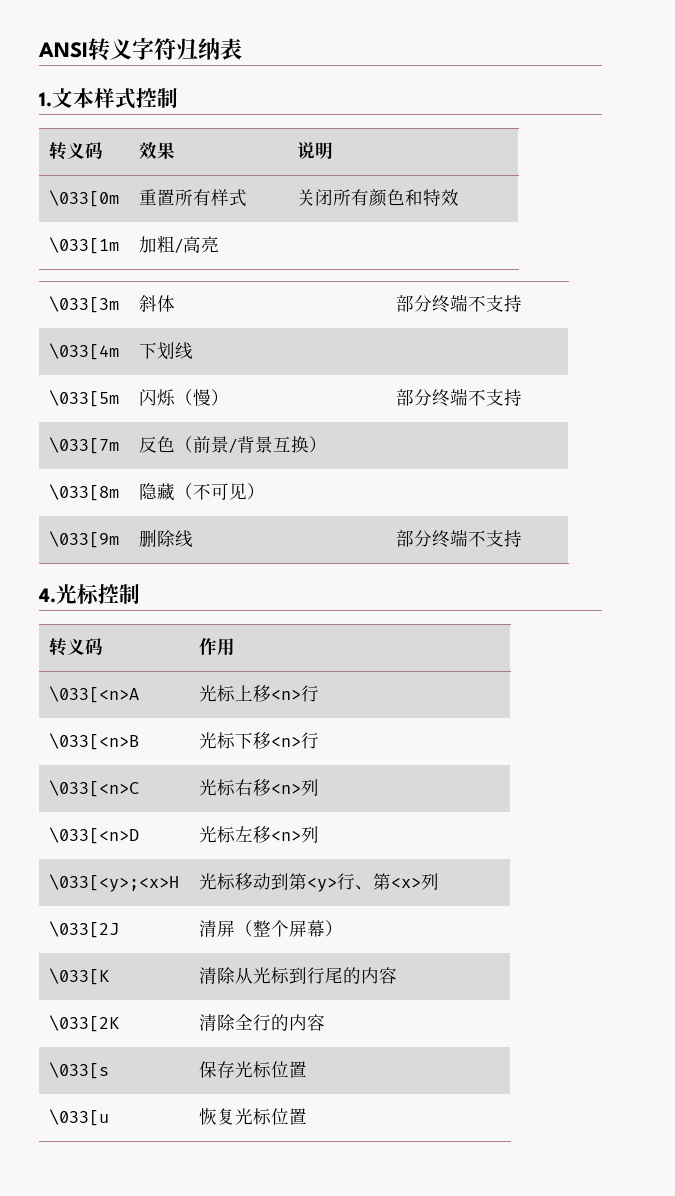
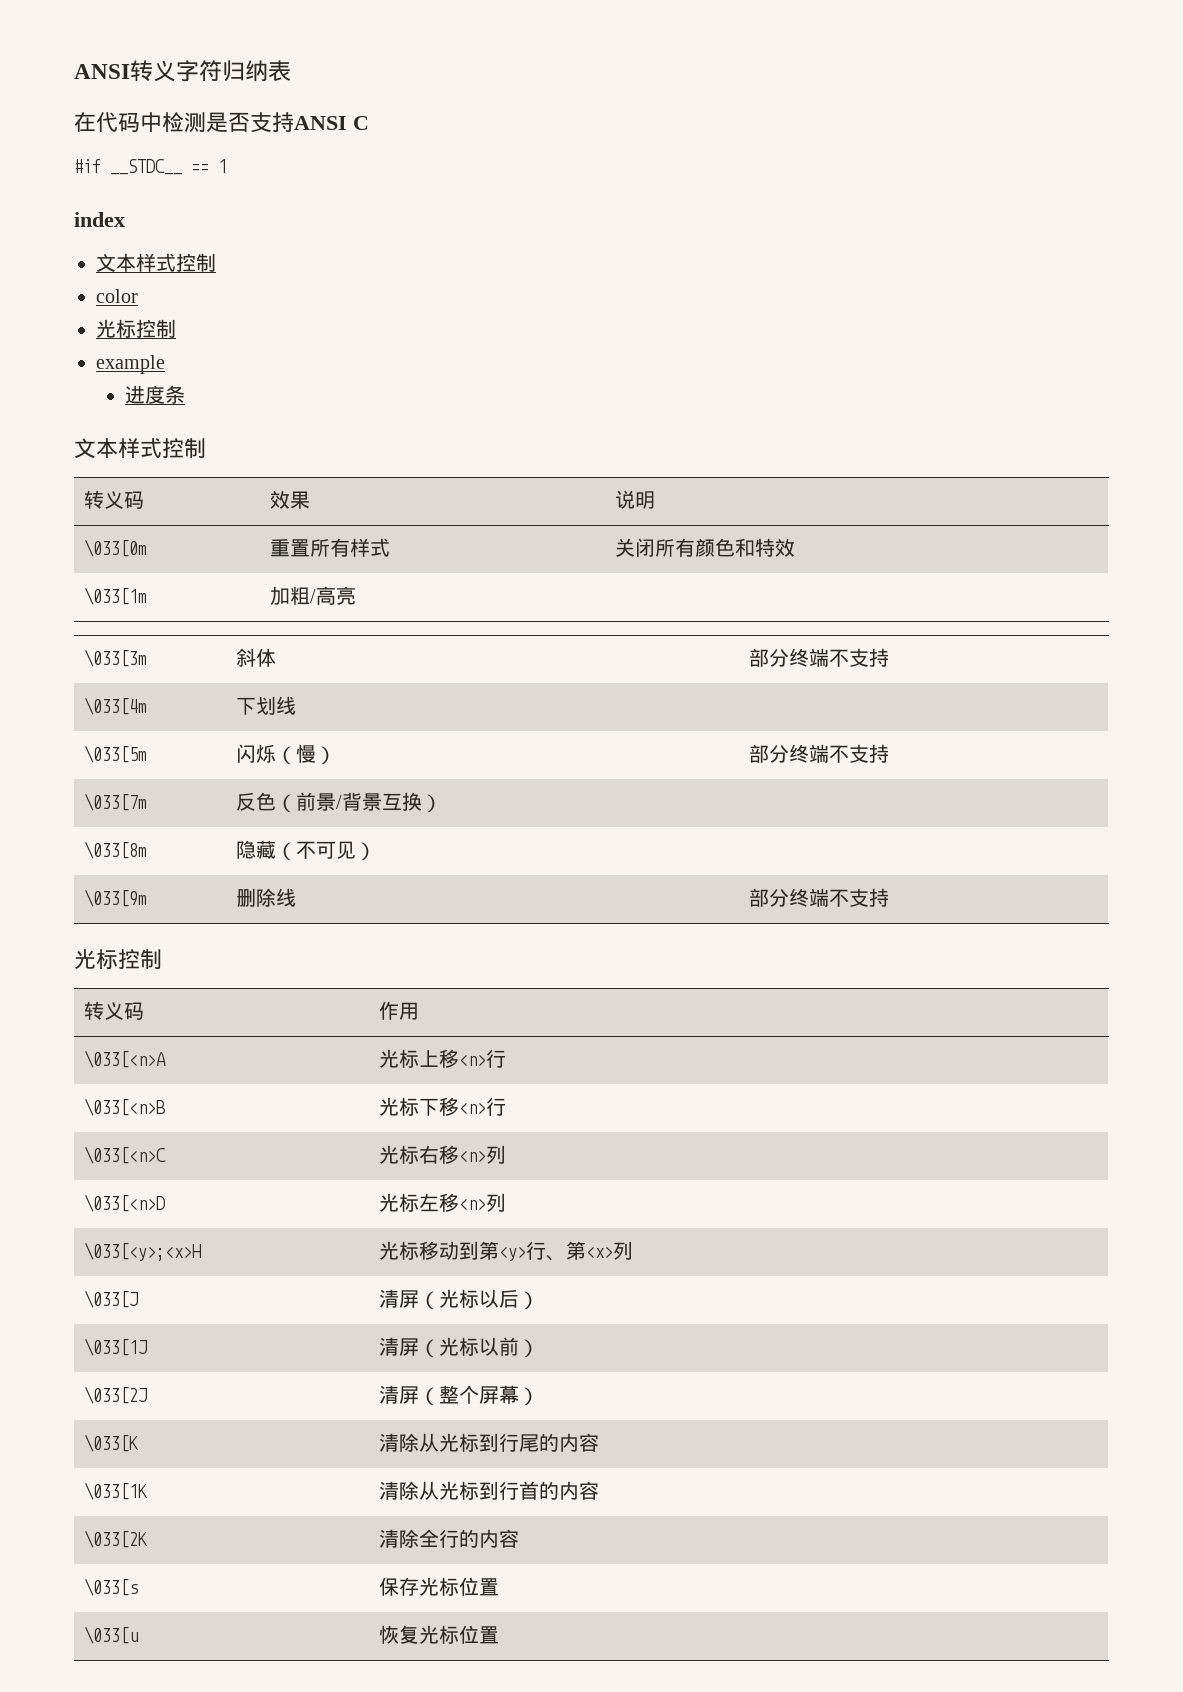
- 1.文本样式控制
+ 在代码中检测是否支持ANSI C
+ #if __STDC__ == 1
+ index
+ 文本样式控制
+ color
+ 光标控制
+ example
+ 进度条
+ 文本样式控制
  \033[9m | 删除线 | 部分终端不支持
- 4.光标控制
+ 光标控制
+ \033[J | 清屏（光标以后）
+ \033[1J | 清屏（光标以前）
+ \033[1K | 清除从光标到行首的内容

